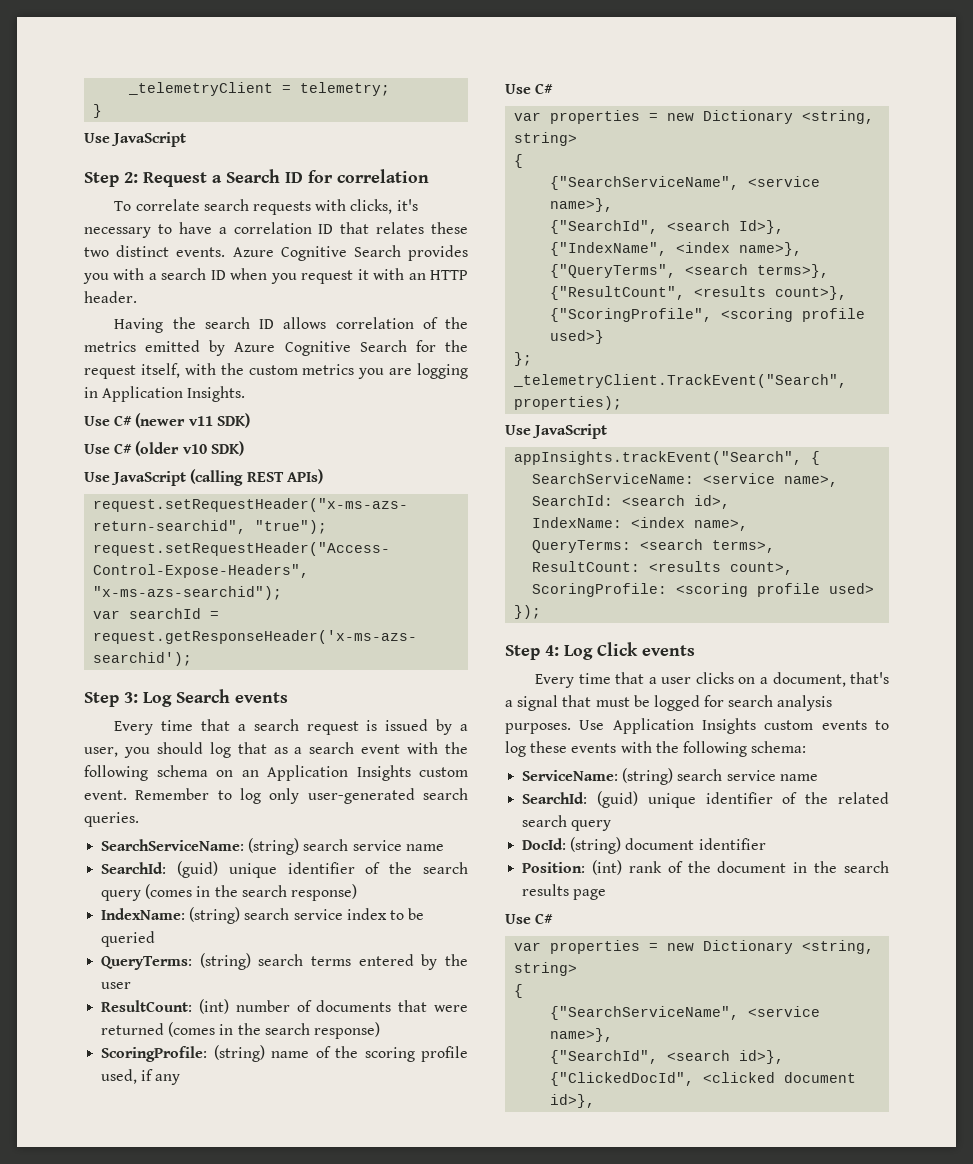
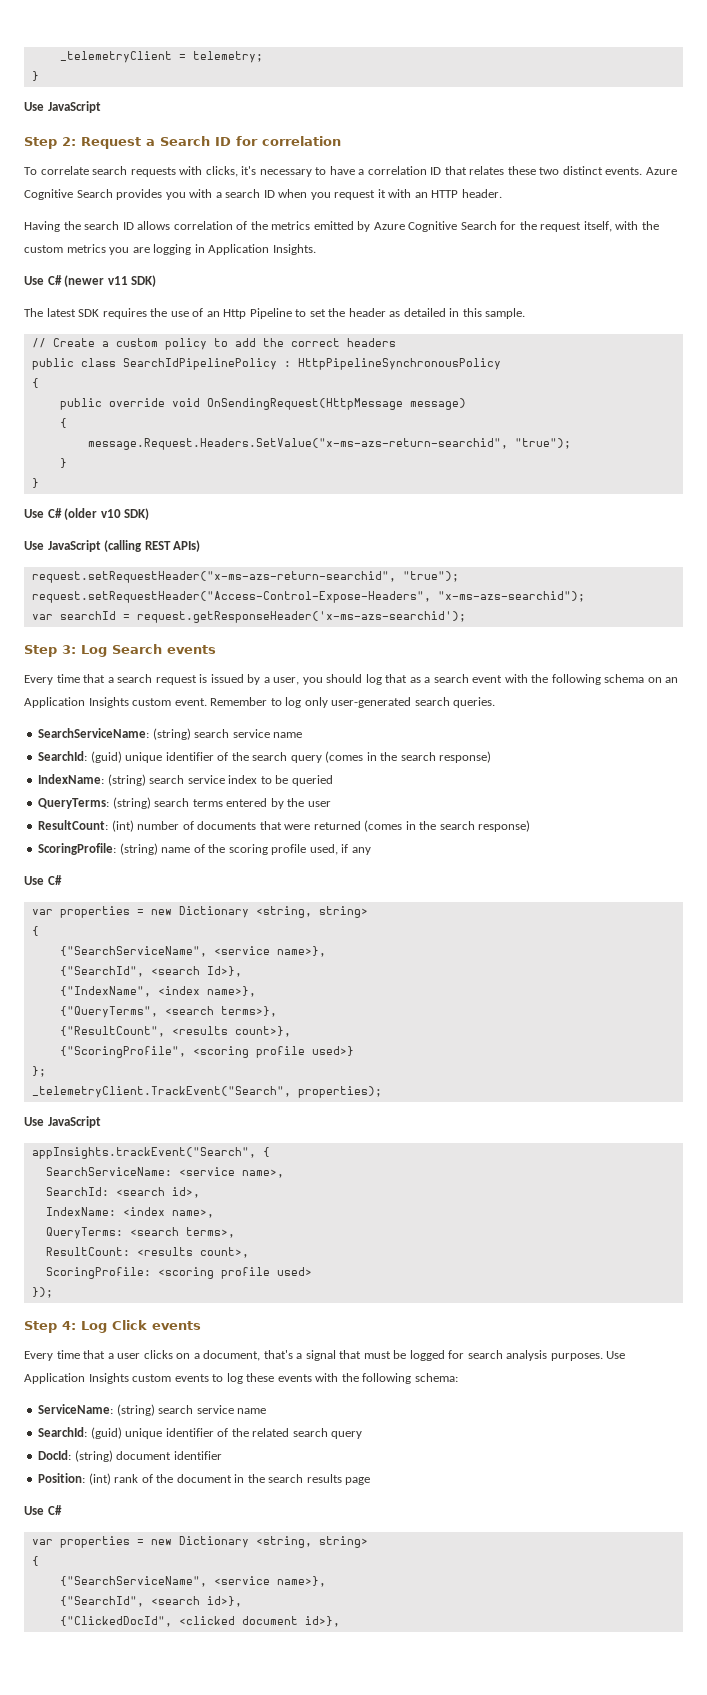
+ The latest SDK requires the use of an Http Pipeline to set the header as detailed in this sample.
+ // Create a custom policy to add the correct headers
+ public class SearchIdPipelinePolicy : HttpPipelineSynchronousPolicy
+ {
+ public override void OnSendingRequest(HttpMessage message)
+ {
+ message.Request.Headers.SetValue("x-ms-azs-return-searchid", "true");
+ }
+ }

